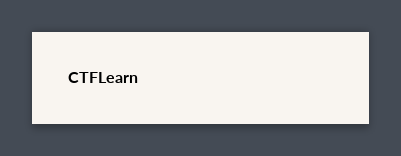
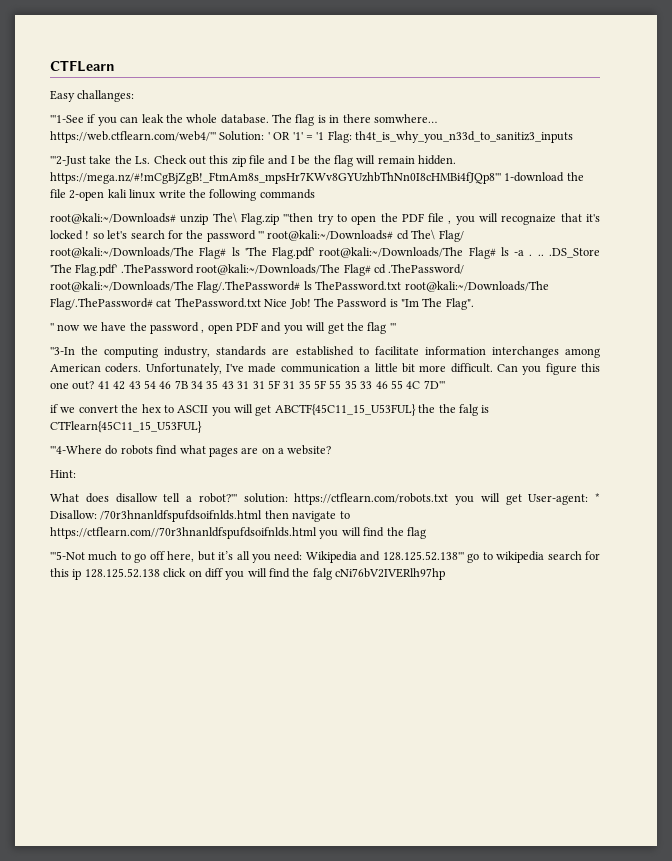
+ Easy challanges:
+ '''1-See if you can leak the whole database. The flag is in there somwhere… https://web.ctflearn.com/web4/''' Solution: ' OR '1' = '1 Flag: th4t_is_why_you_n33d_to_sanitiz3_inputs
+ '''2-Just take the Ls. Check out this zip file and I be the flag will remain hidden. https://mega.nz/#!mCgBjZgB!_FtmAm8s_mpsHr7KWv8GYUzhbThNn0I8cHMBi4fJQp8''' 1-download the file 2-open kali linux write the following commands
+ root@kali:~/Downloads# unzip The\ Flag.zip '''then try to open the PDF file , you will recognaize that it's locked ! so let's search for the password ''' root@kali:~/Downloads# cd The\ Flag/ root@kali:~/Downloads/The Flag# ls 'The Flag.pdf' root@kali:~/Downloads/The Flag# ls -a . .. .DS_Store 'The Flag.pdf' .ThePassword root@kali:~/Downloads/The Flag# cd .ThePassword/ root@kali:~/Downloads/The Flag/.ThePassword# ls ThePassword.txt root@kali:~/Downloads/The Flag/.ThePassword# cat ThePassword.txt Nice Job! The Password is "Im The Flag".
+ '' now we have the password , open PDF and you will get the flag '''
+ ''3-In the computing industry, standards are established to facilitate information interchanges among American coders. Unfortunately, I've made communication a little bit more difficult. Can you figure this one out? 41 42 43 54 46 7B 34 35 43 31 31 5F 31 35 5F 55 35 33 46 55 4C 7D'''
+ if we convert the hex to ASCII you will get ABCTF{45C11_15_U53FUL} the the falg is CTFlearn{45C11_15_U53FUL}
+ '''4-Where do robots find what pages are on a website?
+ Hint:
+ What does disallow tell a robot?''' solution: https://ctflearn.com/robots.txt you will get User-agent: * Disallow: /70r3hnanldfspufdsoifnlds.html then navigate to https://ctflearn.com//70r3hnanldfspufdsoifnlds.html you will find the flag
+ '''5-Not much to go off here, but it’s all you need: Wikipedia and 128.125.52.138''' go to wikipedia search for this ip 128.125.52.138 click on diff you will find the falg cNi76bV2IVERlh97hp

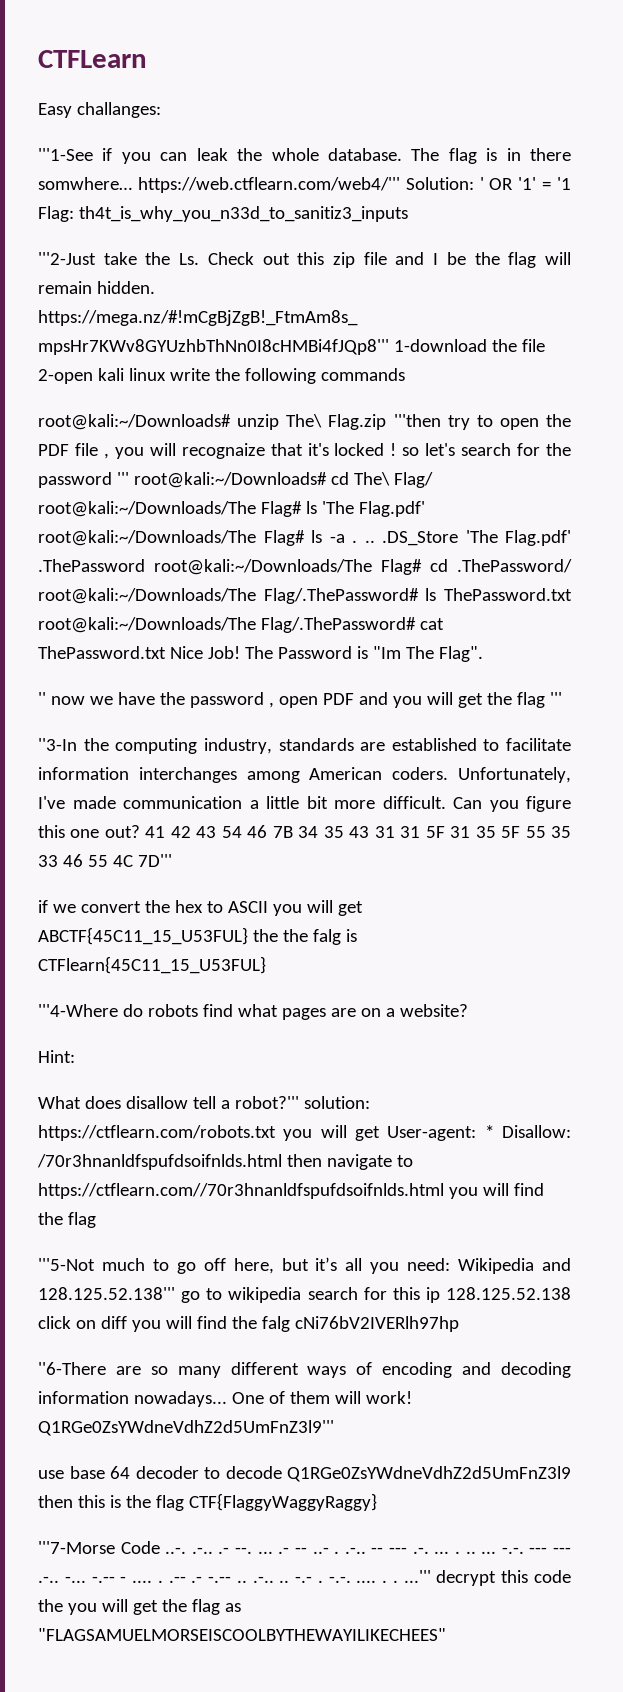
+ ''6-There are so many different ways of encoding and decoding information nowadays... One of them will work! Q1RGe0ZsYWdneVdhZ2d5UmFnZ3l9'''
+ use base 64 decoder to decode Q1RGe0ZsYWdneVdhZ2d5UmFnZ3l9 then this is the flag CTF{FlaggyWaggyRaggy}
+ '''7-Morse Code ..-. .-.. .- --. ... .- -- ..- . .-.. -- --- .-. ... . .. ... -.-. --- --- .-.. -... -.-- - .... . .-- .- -.-- .. .-.. .. -.- . -.-. .... . . ...''' decrypt this code the you will get the flag as "FLAGSAMUELMORSEISCOOLBYTHEWAYILIKECHEES"

